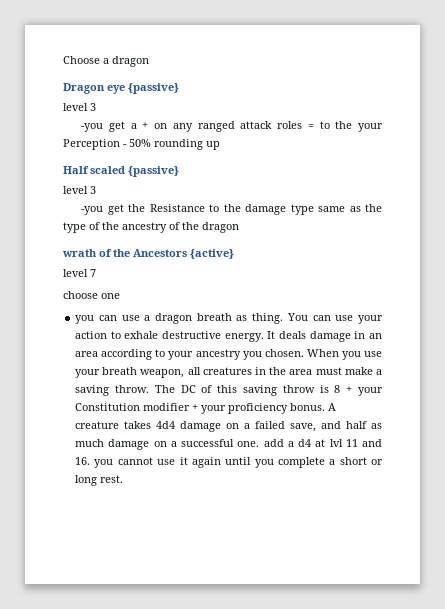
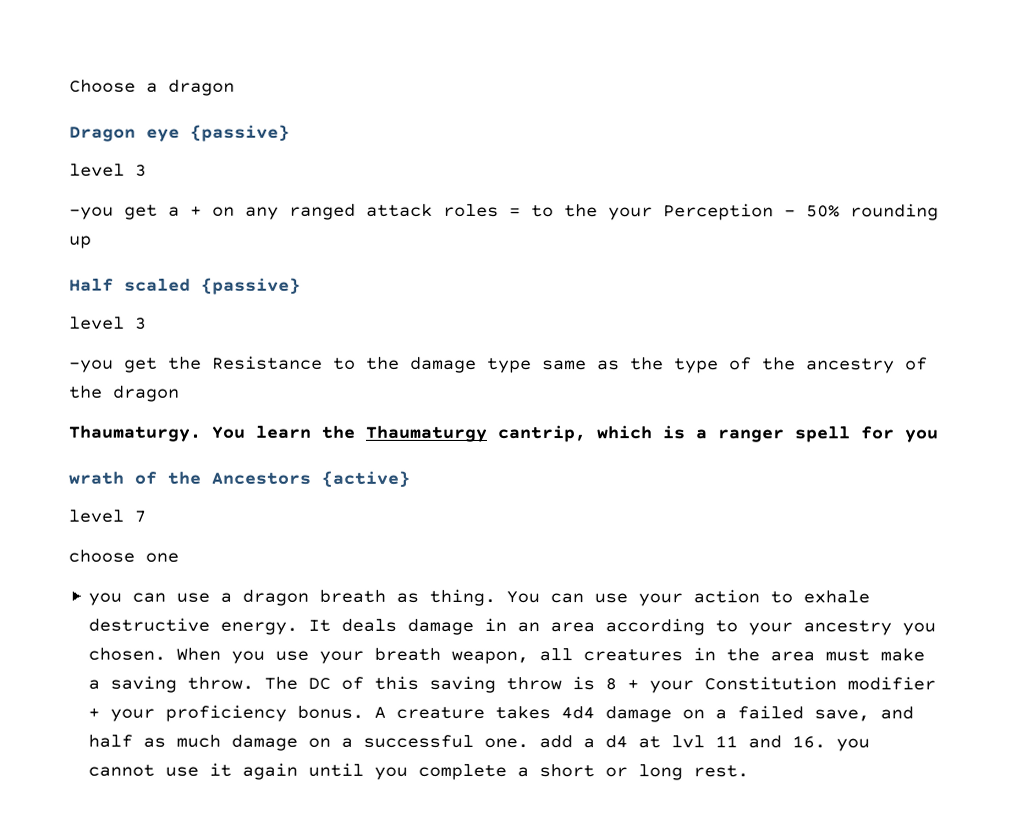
+ Thaumaturgy. You learn the Thaumaturgy cantrip, which is a ranger spell for you

